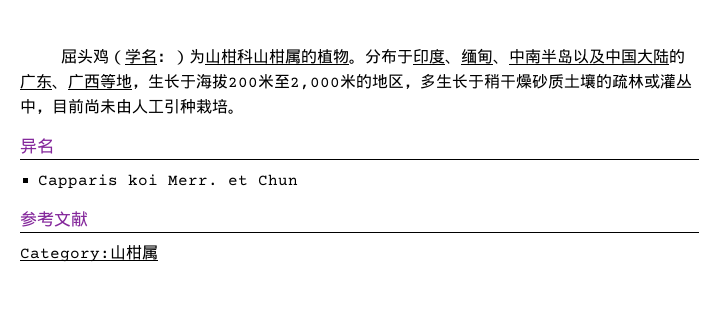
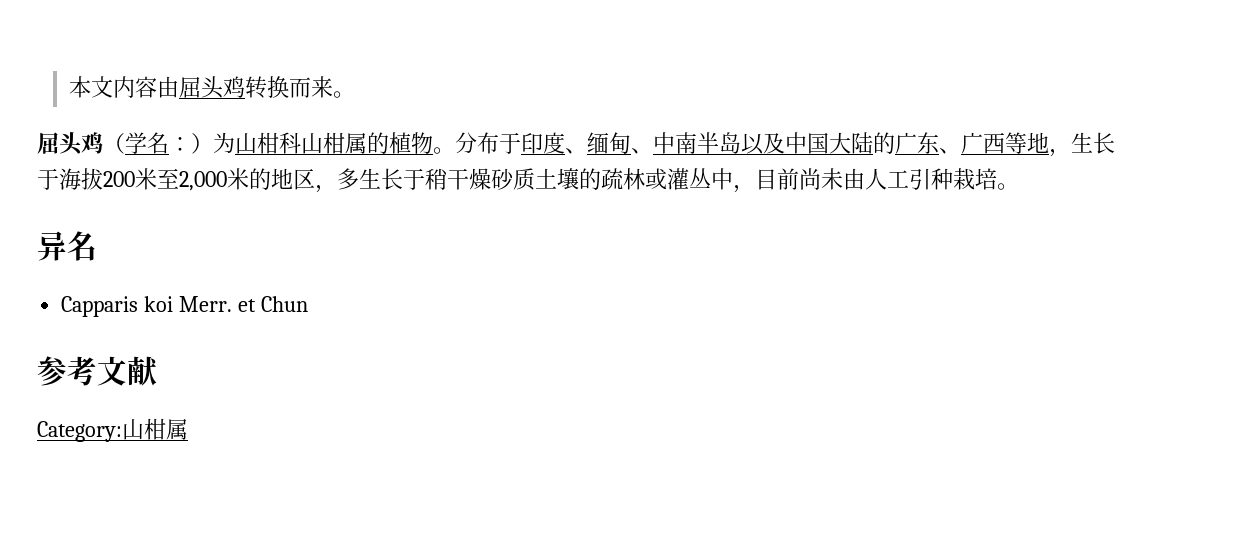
+ 本文内容由屈头鸡转换而来。

